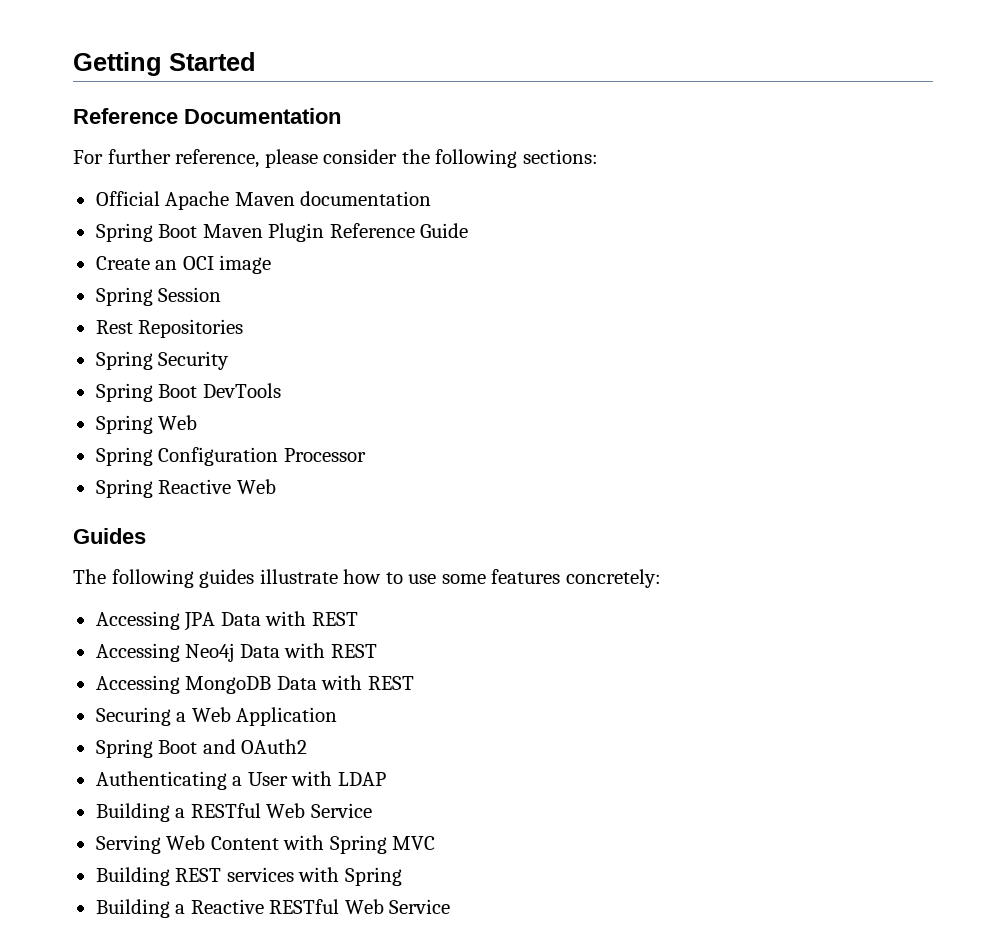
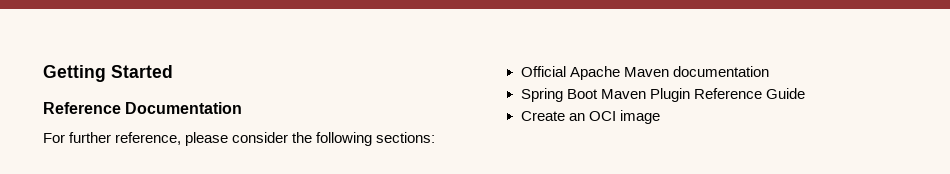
- Spring Session
- Rest Repositories
- Spring Security
- Spring Boot DevTools
- Spring Web
- Spring Configuration Processor
- Spring Reactive Web
- Guides
- The following guides illustrate how to use some features concretely:
- Accessing JPA Data with REST
- Accessing Neo4j Data with REST
- Accessing MongoDB Data with REST
- Securing a Web Application
- Spring Boot and OAuth2
- Authenticating a User with LDAP
- Building a RESTful Web Service
- Serving Web Content with Spring MVC
- Building REST services with Spring
- Building a Reactive RESTful Web Service

